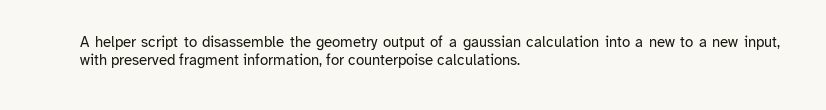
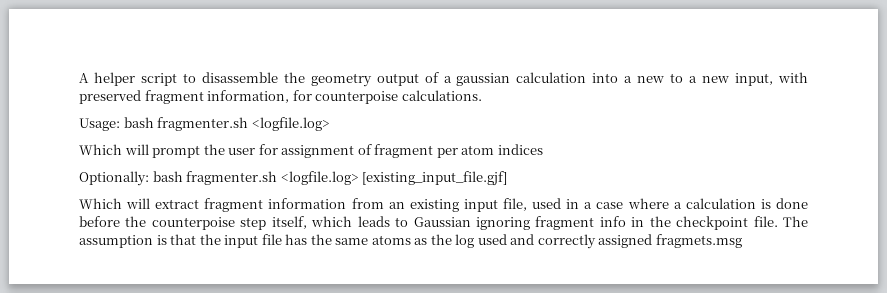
+ Usage: bash fragmenter.sh <logfile.log>
+ Which will prompt the user for assignment of fragment per atom indices
+ Optionally: bash fragmenter.sh <logfile.log> [existing_input_file.gjf]
+ Which will extract fragment information from an existing input file, used in a case where a calculation is done before the counterpoise step itself, which leads to Gaussian ignoring fragment info in the checkpoint file. The assumption is that the input file has the same atoms as the log used and correctly assigned fragmets.msg

